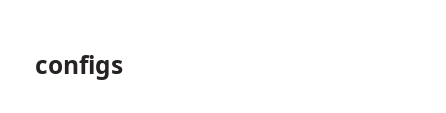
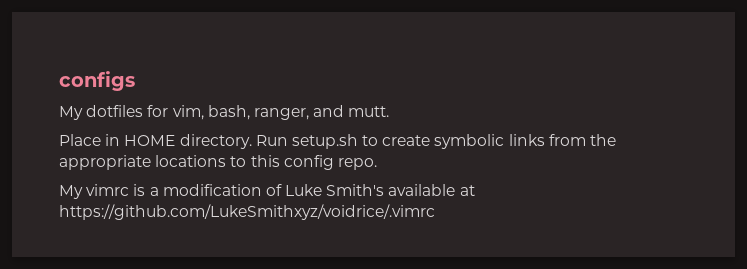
+ My dotfiles for vim, bash, ranger, and mutt.
+ Place in HOME directory. Run setup.sh to create symbolic links from the appropriate locations to this config repo.
+ My vimrc is a modification of Luke Smith's available at https://github.com/LukeSmithxyz/voidrice/.vimrc

